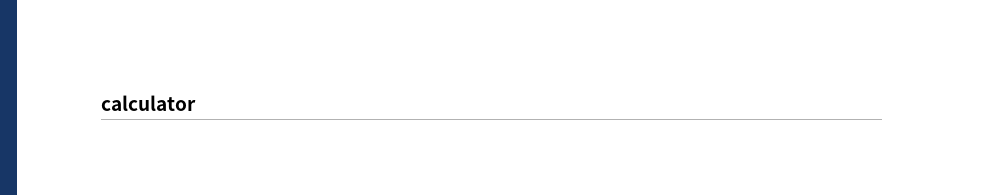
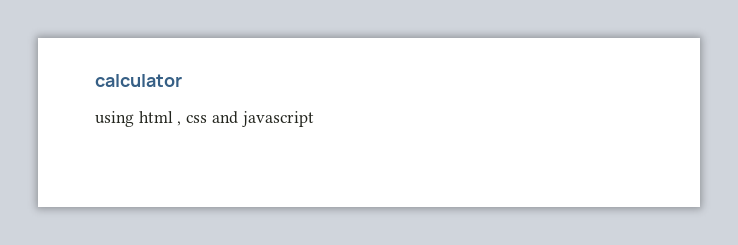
+ using html , css and javascript

